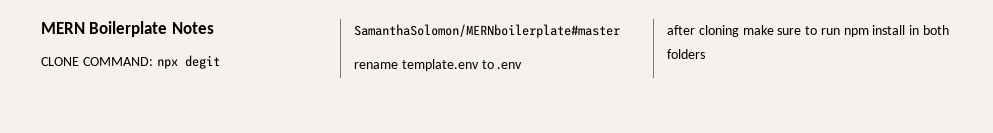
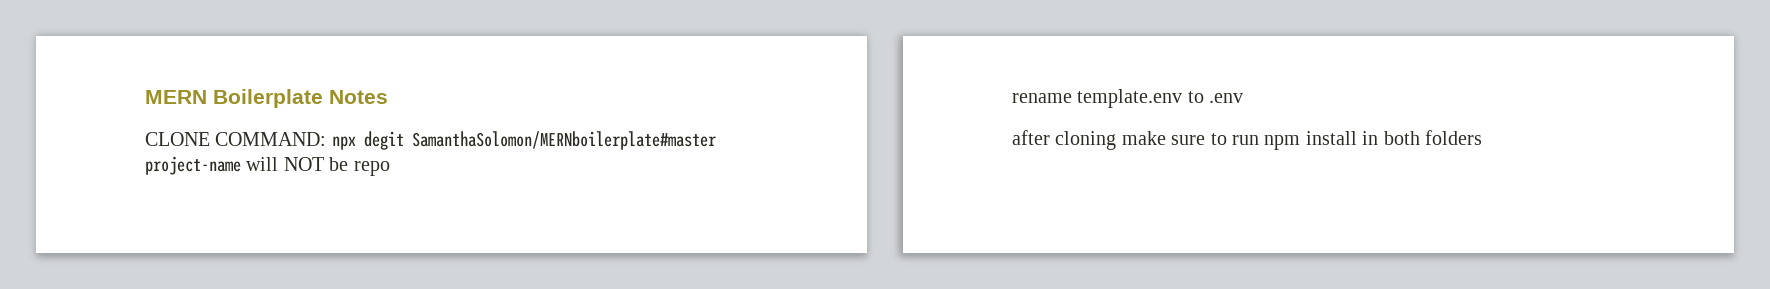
- CLONE COMMAND: npx degit SamanthaSolomon/MERNboilerplate#master
+ CLONE COMMAND: npx degit SamanthaSolomon/MERNboilerplate#master project-name will NOT be repo

